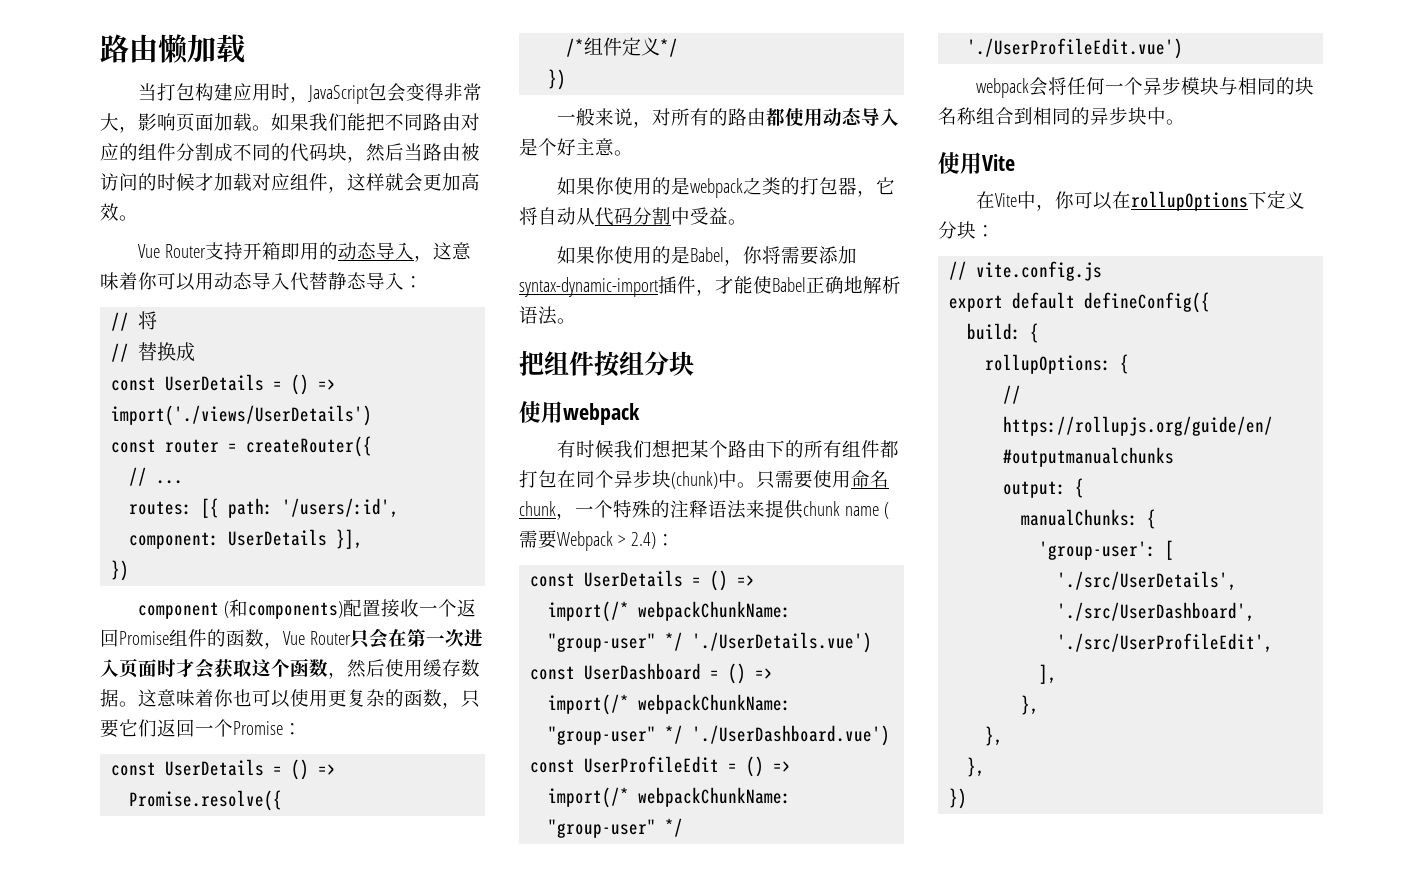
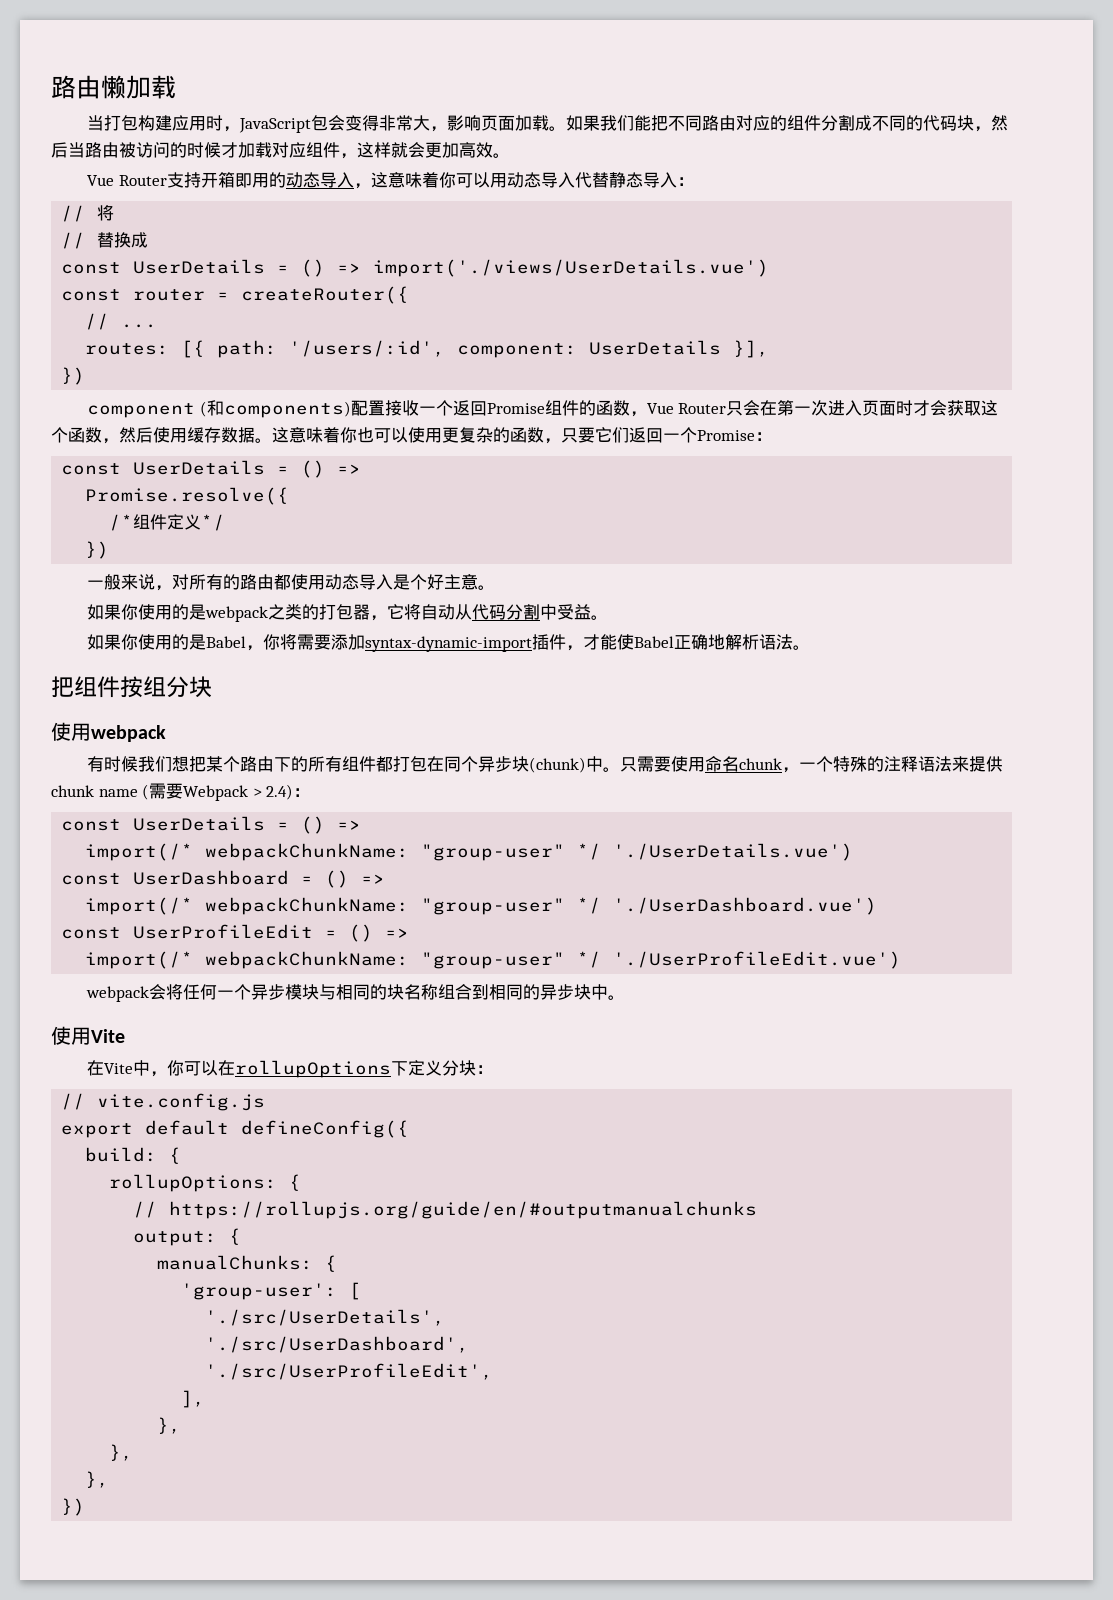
- const UserDetails = () => import('./views/UserDetails')
+ const UserDetails = () => import('./views/UserDetails.vue')

